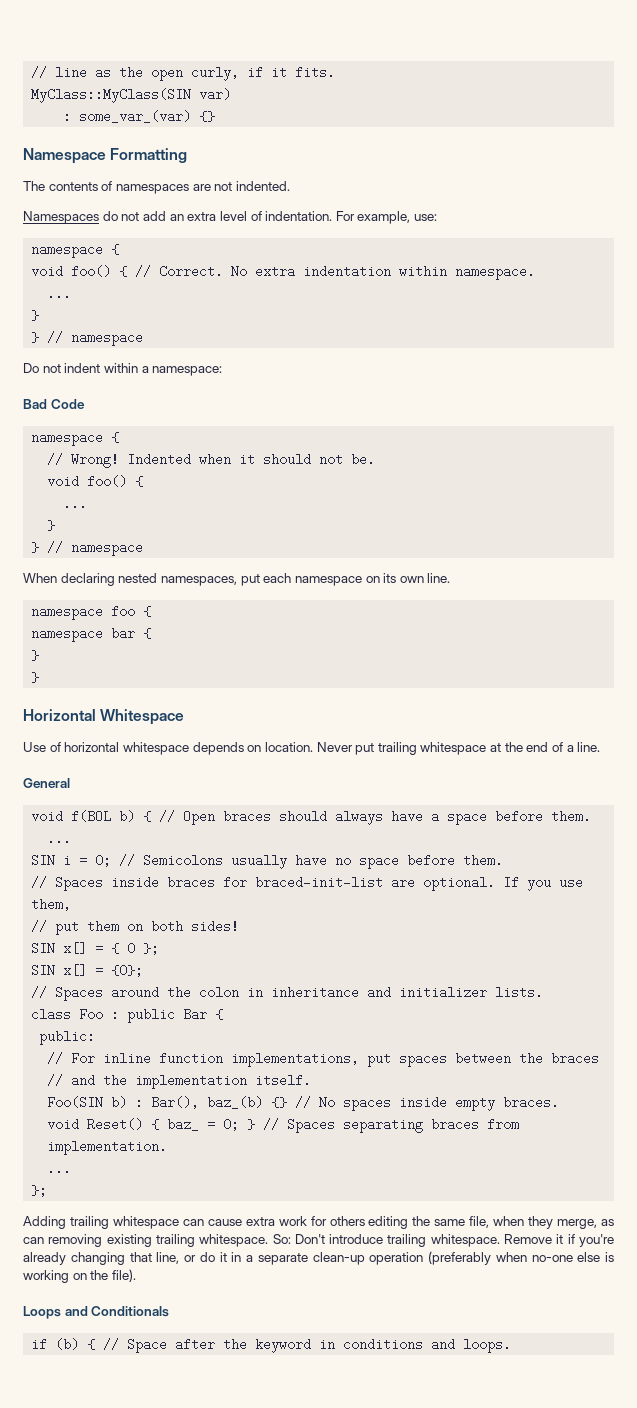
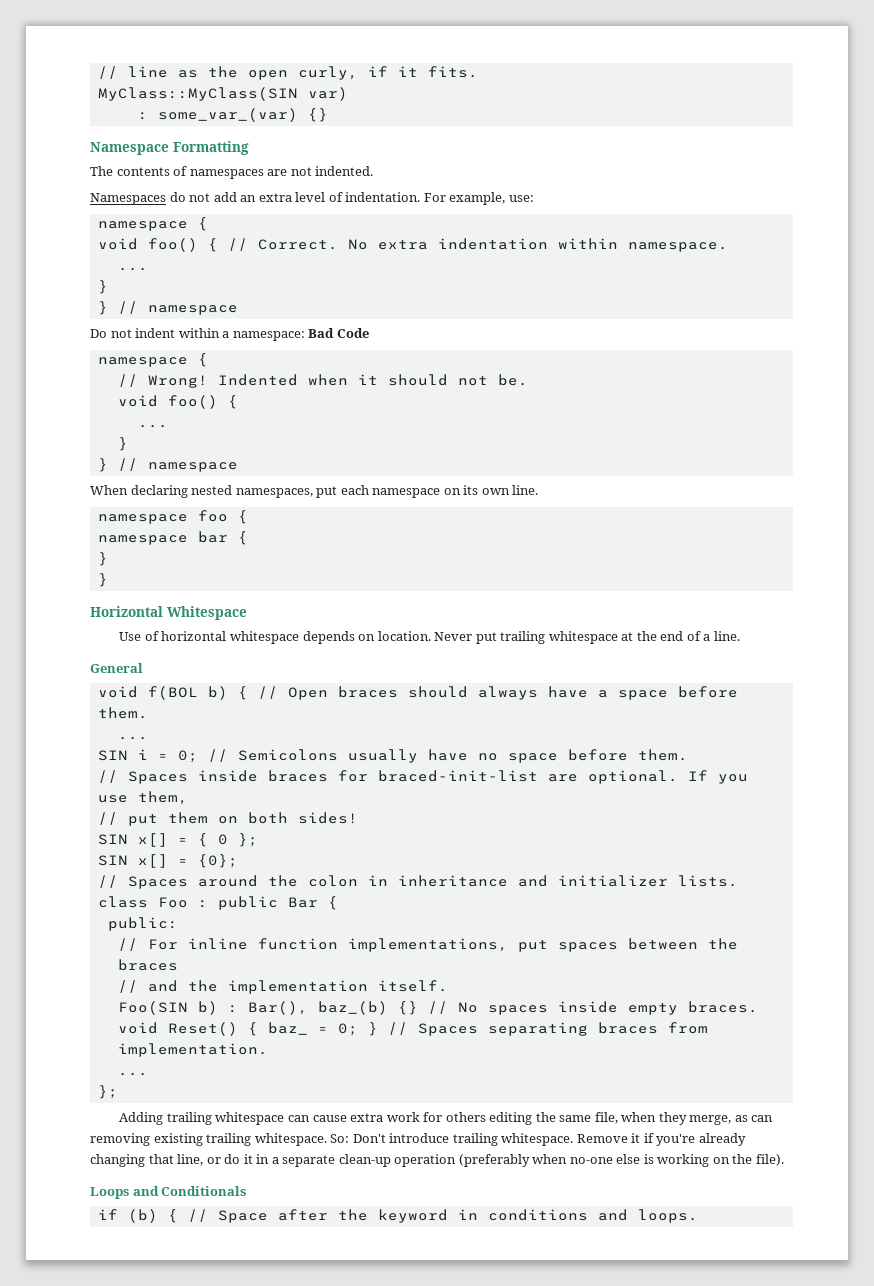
- Do not indent within a namespace:
- Bad Code
+ Do not indent within a namespace: Bad Code

